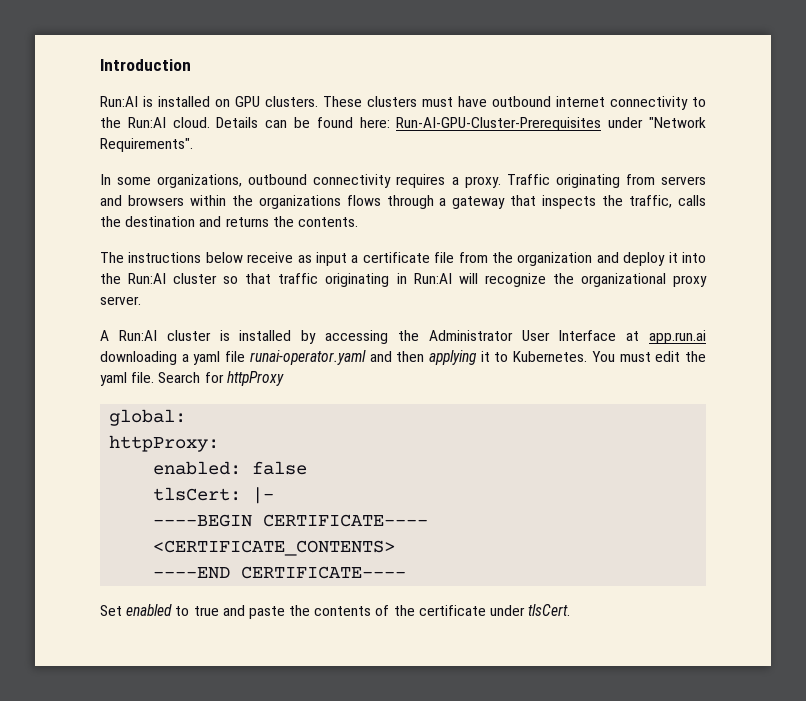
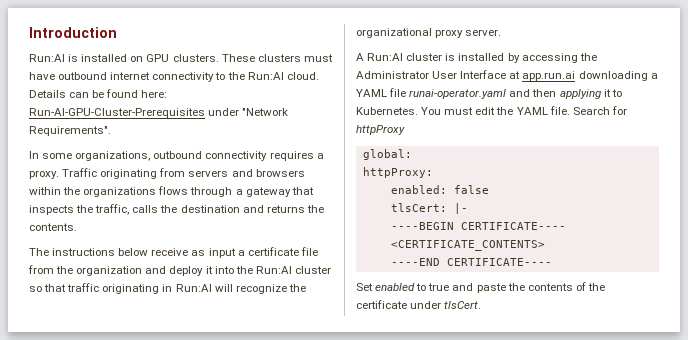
- A Run:AI cluster is installed by accessing the Administrator User Interface at app.run.ai downloading a yaml file runai-operator.yaml and then applying it to Kubernetes.
+ A Run:AI cluster is installed by accessing the Administrator User Interface at app.run.ai downloading a YAML file runai-operator.yaml and then applying it to Kubernetes.
- You must edit the yaml file.
+ You must edit the YAML file.

